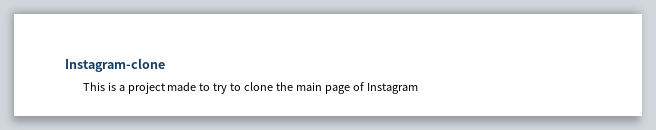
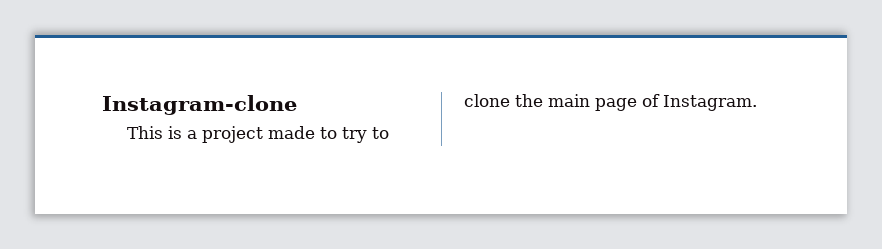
- This is a project made to try to clone the main page of Instagram
+ This is a project made to try to clone the main page of Instagram.

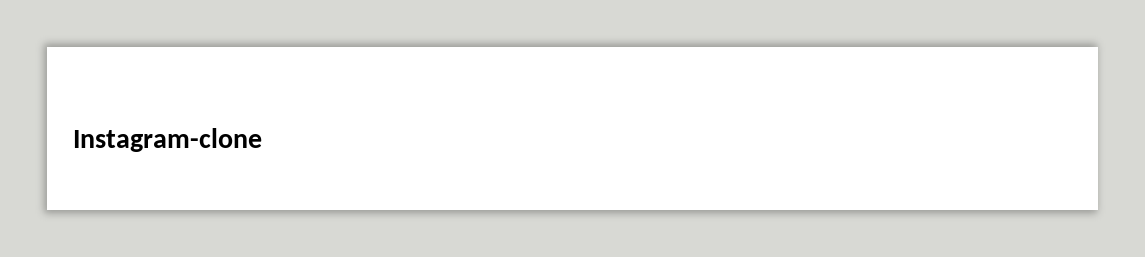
- This is a project made to try to clone the main page of Instagram.

